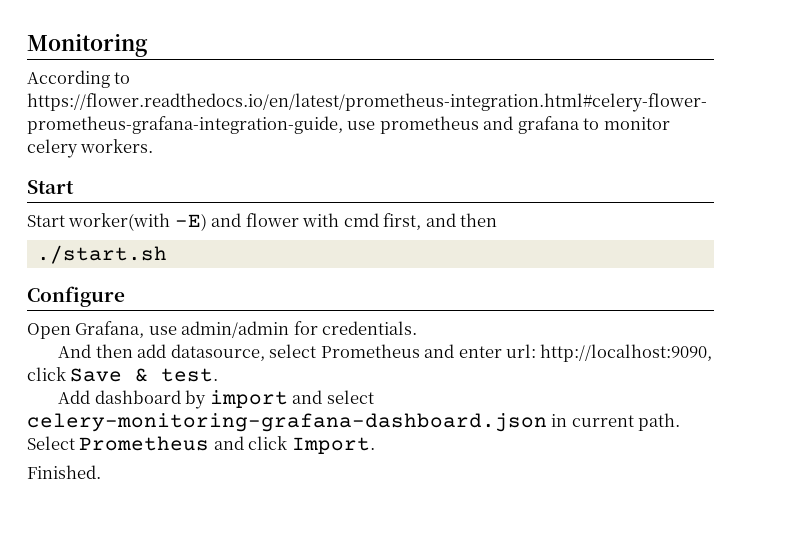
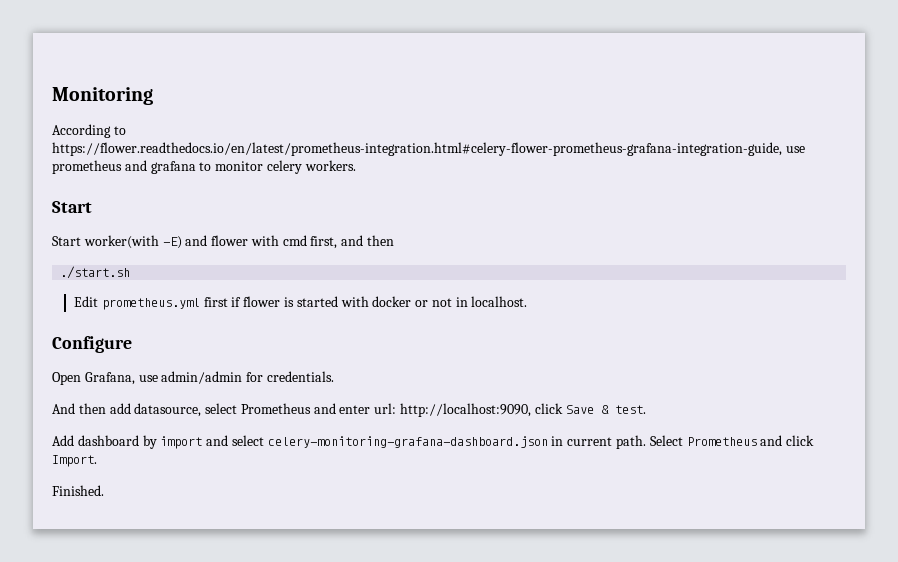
+ Edit prometheus.yml first if flower is started with docker or not in localhost.

